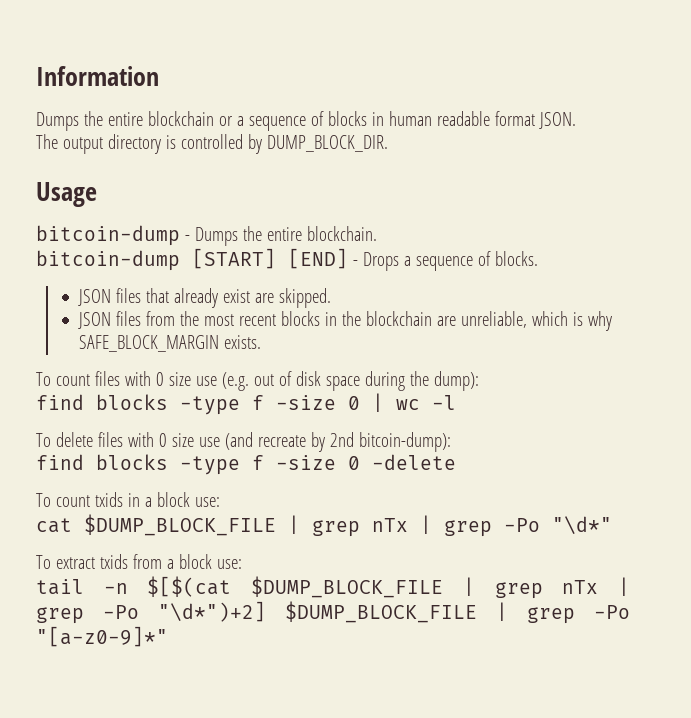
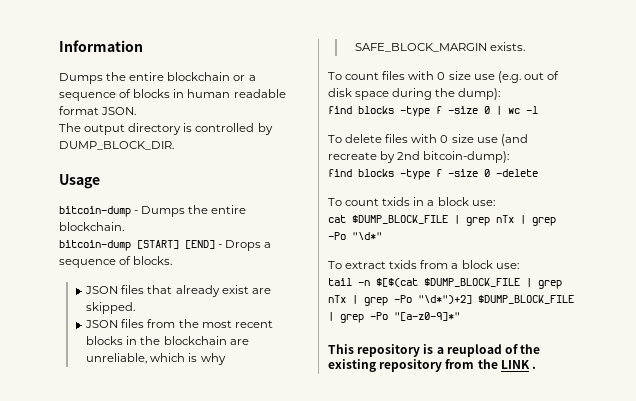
+ This repository is a reupload of the existing repository from the LINK .

